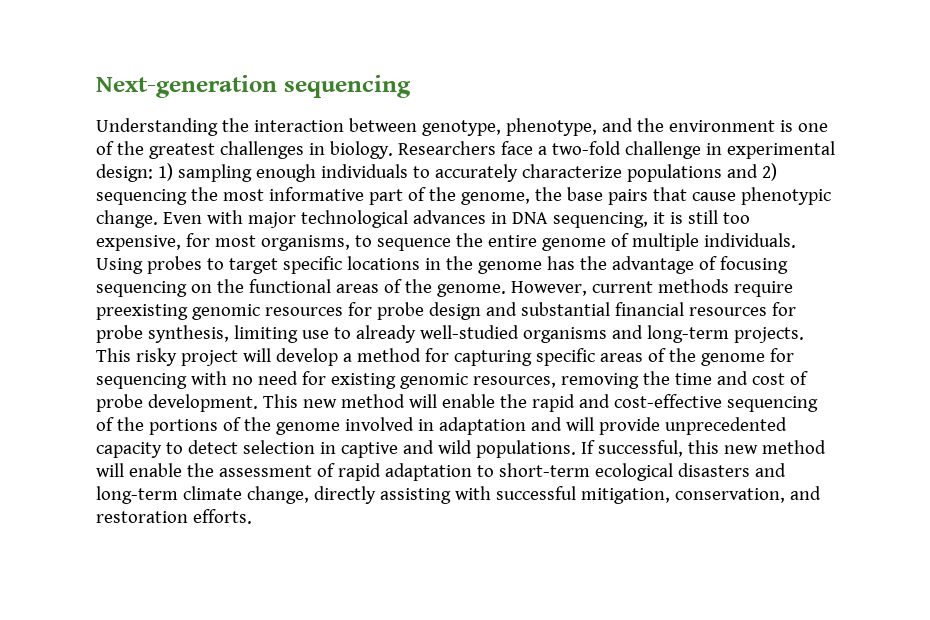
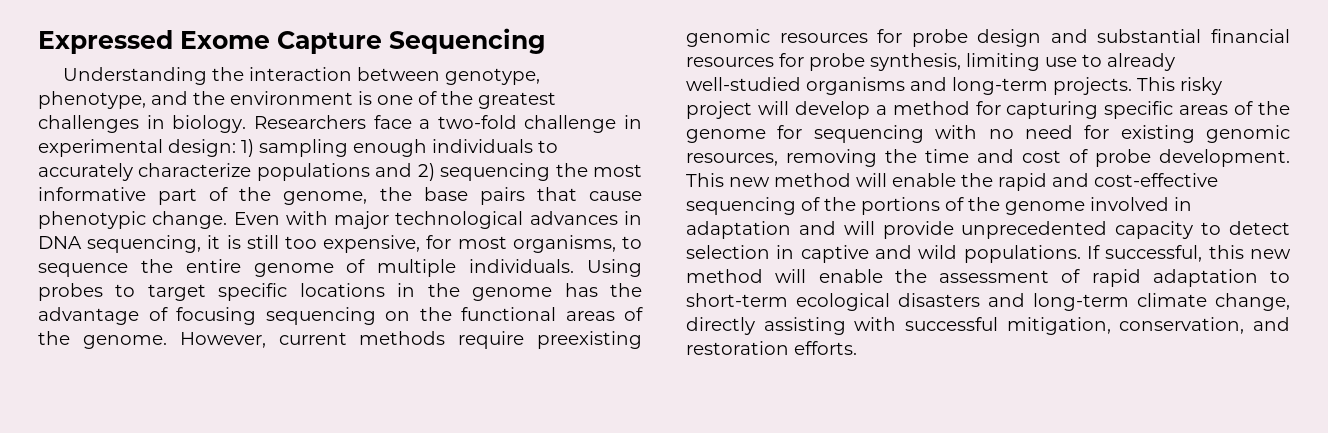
- Next-generation sequencing
+ Expressed Exome Capture Sequencing

